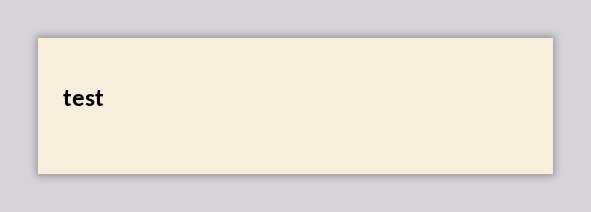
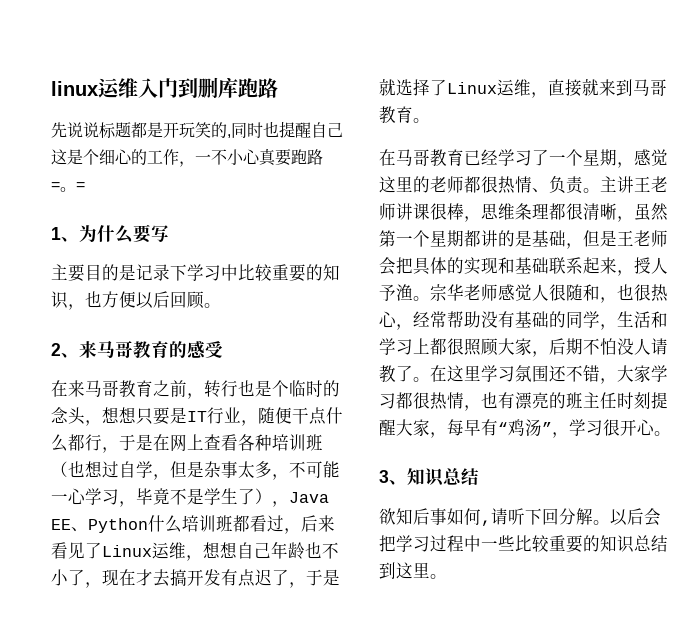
- test
+ linux运维入门到删库跑路
+ 先说说标题都是开玩笑的,同时也提醒自己这是个细心的工作，一不小心真要跑路=。=
+ 1、为什么要写
+ 主要目的是记录下学习中比较重要的知识，也方便以后回顾。
+ 2、来马哥教育的感受
+ 在来马哥教育之前，转行也是个临时的念头，想想只要是IT行业，随便干点什么都行，于是在网上查看各种培训班（也想过自学，但是杂事太多，不可能一心学习，毕竟不是学生了），Java EE、Python什么培训班都看过，后来看见了Linux运维，想想自己年龄也不小了，现在才去搞开发有点迟了，于是就选择了Linux运维，直接就来到马哥教育。
+ 在马哥教育已经学习了一个星期，感觉这里的老师都很热情、负责。主讲王老师讲课很棒，思维条理都很清晰，虽然第一个星期都讲的是基础，但是王老师会把具体的实现和基础联系起来，授人予渔。宗华老师感觉人很随和，也很热心，经常帮助没有基础的同学，生活和学习上都很照顾大家，后期不怕没人请教了。在这里学习氛围还不错，大家学习都很热情，也有漂亮的班主任时刻提醒大家，每早有“鸡汤”，学习很开心。
+ 3、知识总结
+ 欲知后事如何,请听下回分解。以后会把学习过程中一些比较重要的知识总结到这里。

